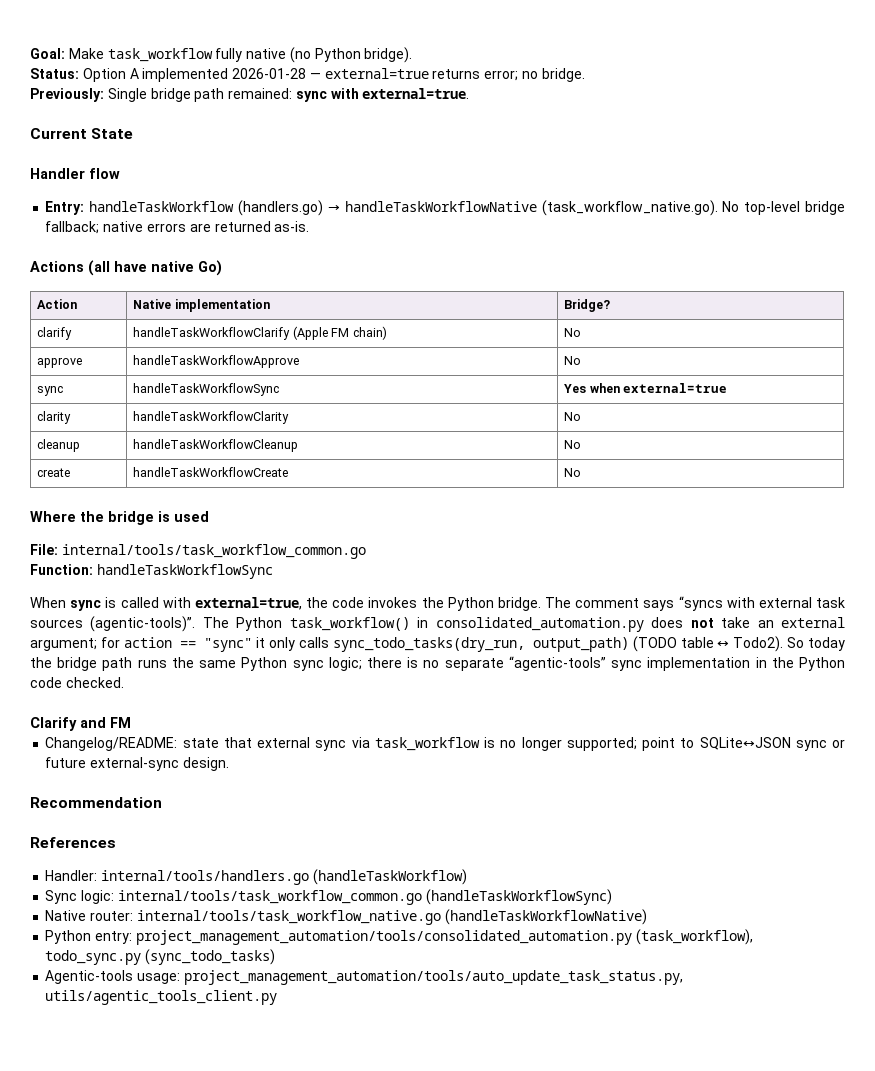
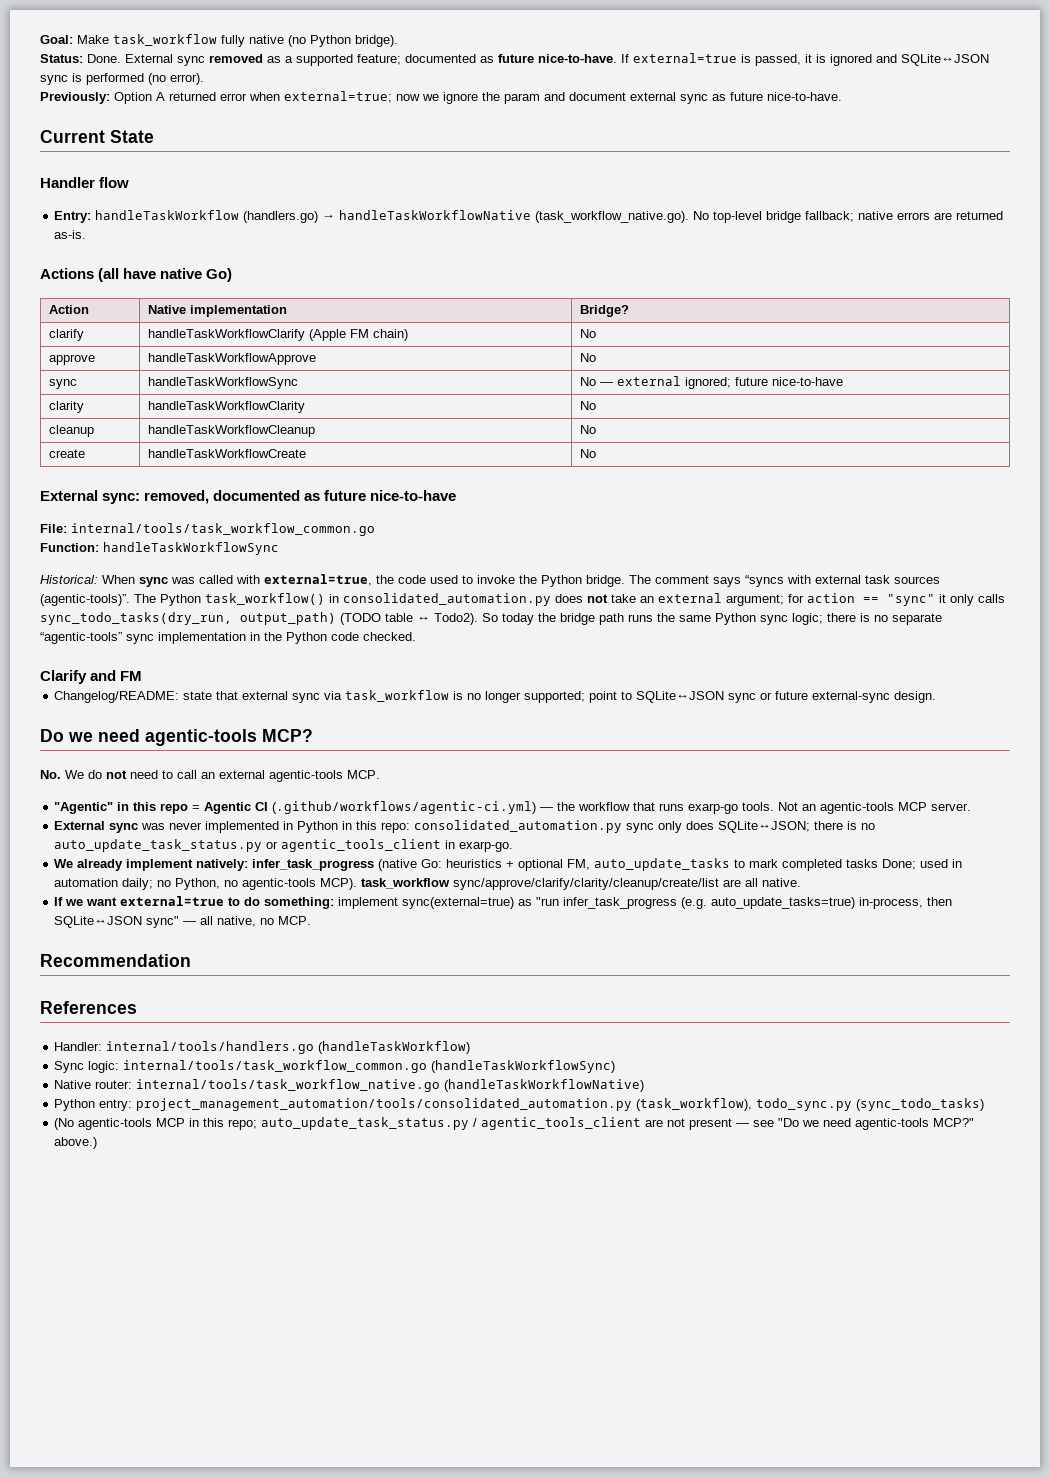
- Status: Option A implemented 2026-01-28 — external=true returns error; no bridge.
- Previously: Single bridge path remained: sync with external=true.
+ Status: Done. External sync removed as a supported feature; documented as future nice-to-have. If external=true is passed, it is ignored and SQLite↔JSON sync is performed (no error).
+ Previously: Option A returned error when external=true; now we ignore the param and document external sync as future nice-to-have.
- sync | handleTaskWorkflowSync | Yes when external=true
+ sync | handleTaskWorkflowSync | No — external ignored; future nice-to-have
- Where the bridge is used
+ External sync: removed, documented as future nice-to-have
- When sync is called with external=true, the code invokes the Python bridge.
+ Historical: When sync was called with external=true, the code used to invoke the Python bridge.
+ Do we need agentic-tools MCP?
+ No. We do not need to call an external agentic-tools MCP.
+ "Agentic" in this repo = Agentic CI (.github/workflows/agentic-ci.yml) — the workflow that runs exarp-go tools. Not an agentic-tools MCP server.
+ External sync was never implemented in Python in this repo: consolidated_automation.py sync only does SQLite↔JSON; there is no auto_update_task_status.py or agentic_tools_client in exarp-go.
+ We already implement natively: infer_task_progress (native Go: heuristics + optional FM, auto_update_tasks to mark completed tasks Done; used in automation daily; no Python, no agentic-tools MCP). task_workflow sync/approve/clarify/clarity/cleanup/create/list are all native.
+ If we want external=true to do something: implement sync(external=true) as "run infer_task_progress (e.g. auto_update_tasks=true) in-process, then SQLite↔JSON sync" — all native, no MCP.
- Agentic-tools usage: project_management_automation/tools/auto_update_task_status.py, utils/agentic_tools_client.py
+ (No agentic-tools MCP in this repo; auto_update_task_status.py / agentic_tools_client are not present — see "Do we need agentic-tools MCP?" above.)

